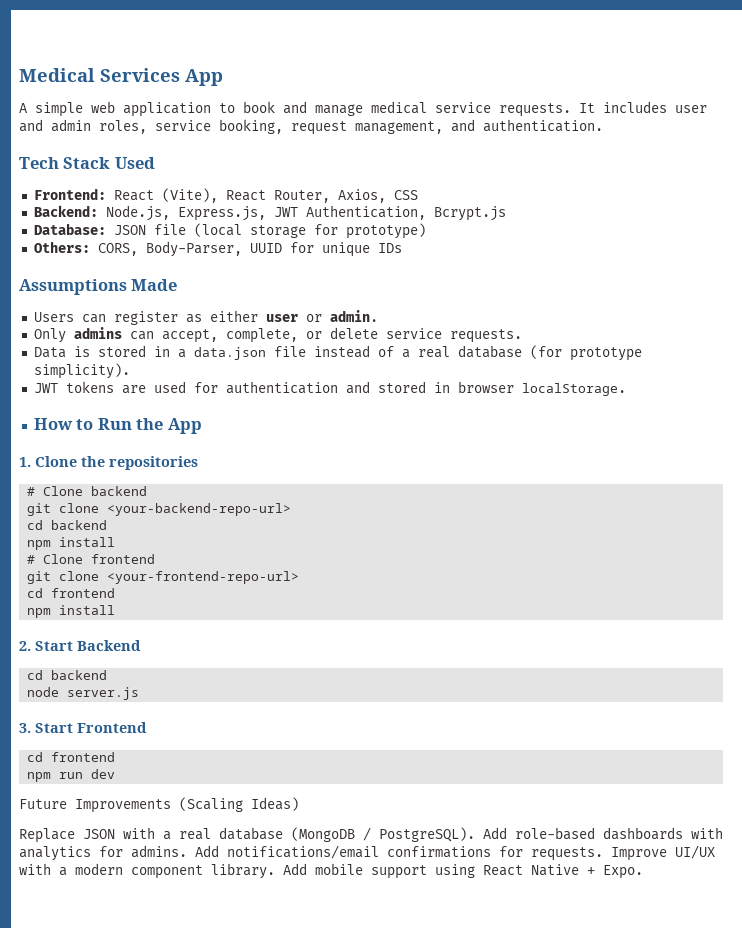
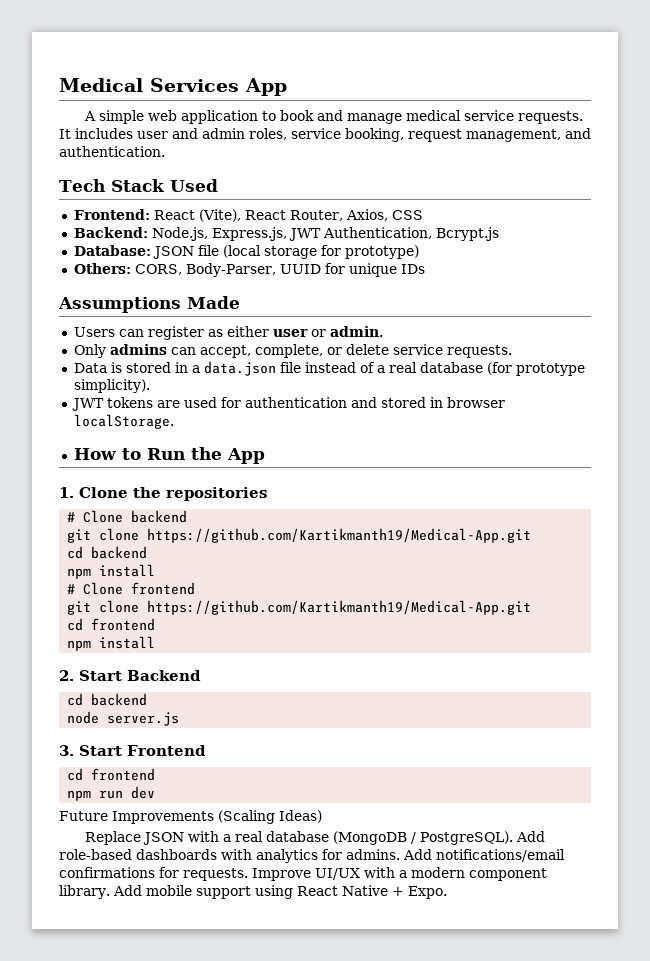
  # Clone backend
- git clone <your-backend-repo-url>
+ git clone https://github.com/Kartikmanth19/Medical-App.git
  # Clone frontend
- git clone <your-frontend-repo-url>
+ git clone https://github.com/Kartikmanth19/Medical-App.git

